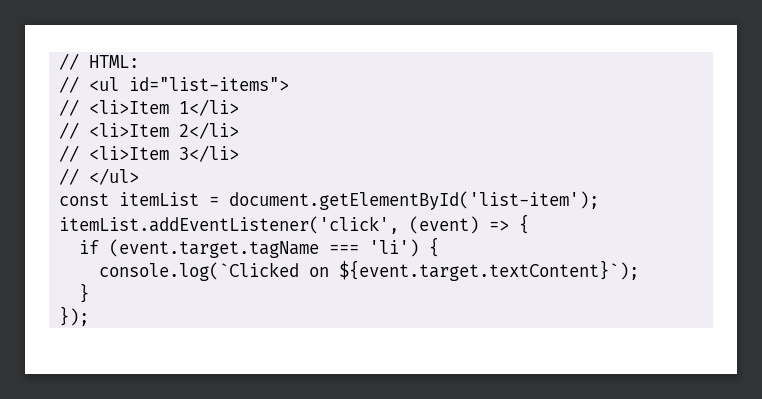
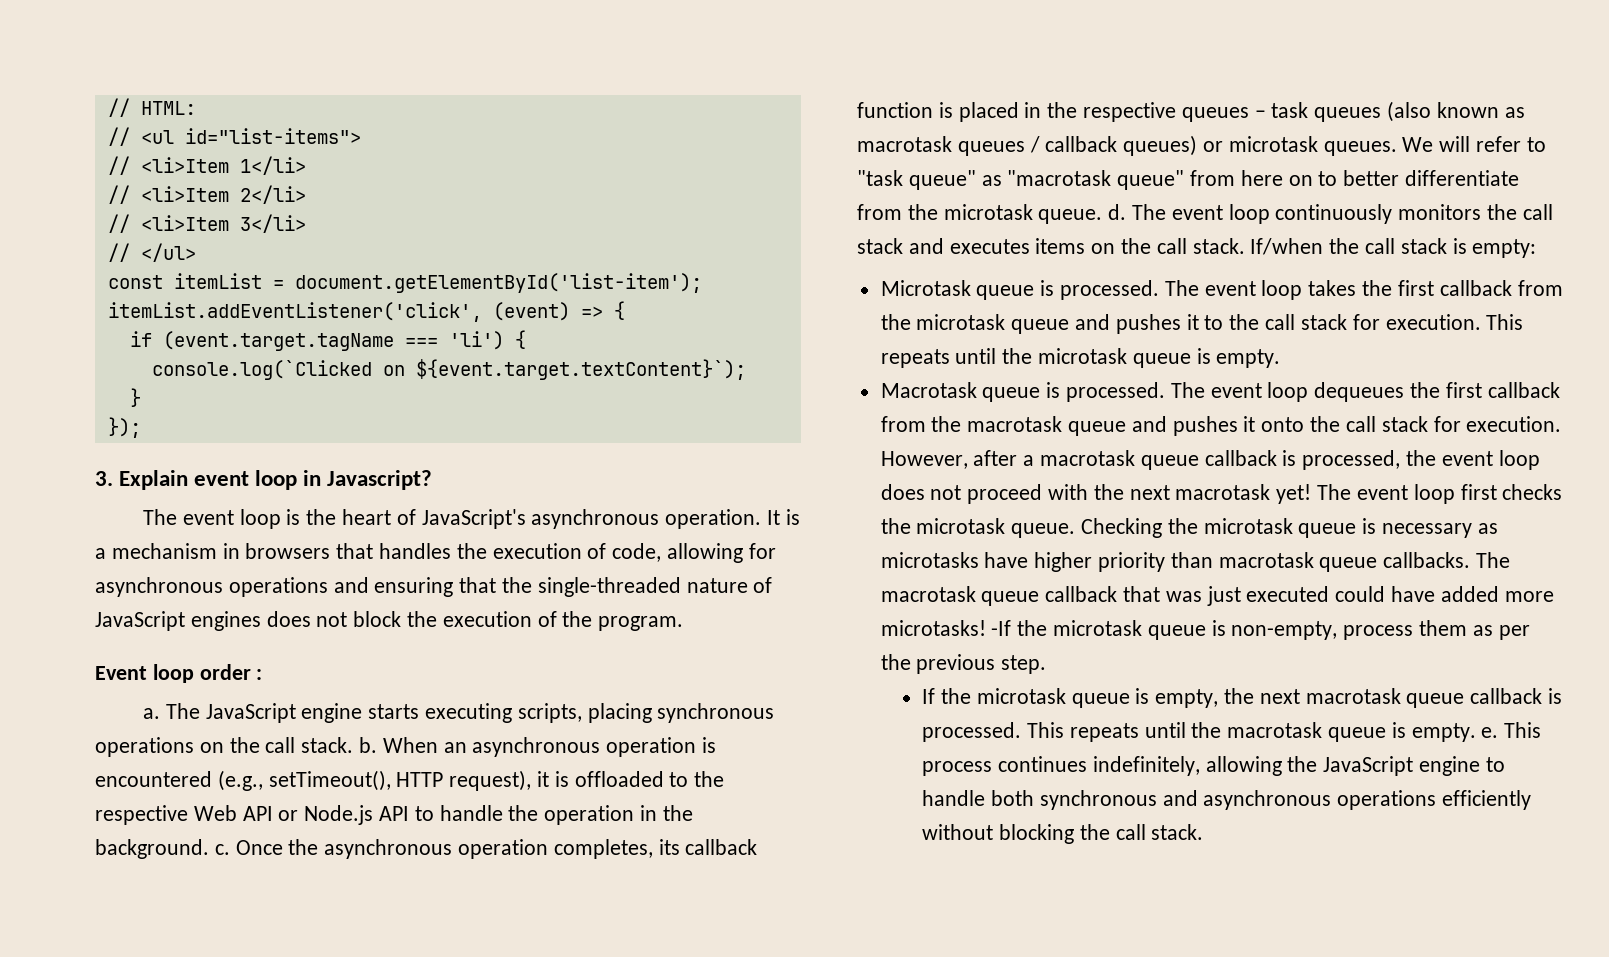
+ 3. Explain event loop in Javascript?
+ The event loop is the heart of JavaScript's asynchronous operation. It is a mechanism in browsers that handles the execution of code, allowing for asynchronous operations and ensuring that the single-threaded nature of JavaScript engines does not block the execution of the program.
+ Event loop order :
+ a. The JavaScript engine starts executing scripts, placing synchronous operations on the call stack. b. When an asynchronous operation is encountered (e.g., setTimeout(), HTTP request), it is offloaded to the respective Web API or Node.js API to handle the operation in the background. c. Once the asynchronous operation completes, its callback function is placed in the respective queues – task queues (also known as macrotask queues / callback queues) or microtask queues. We will refer to "task queue" as "macrotask queue" from here on to better differentiate from the microtask queue. d. The event loop continuously monitors the call stack and executes items on the call stack. If/when the call stack is empty:
+ Microtask queue is processed. The event loop takes the first callback from the microtask queue and pushes it to the call stack for execution. This repeats until the microtask queue is empty.
+ Macrotask queue is processed. The event loop dequeues the first callback from the macrotask queue and pushes it onto the call stack for execution. However, after a macrotask queue callback is processed, the event loop does not proceed with the next macrotask yet! The event loop first checks the microtask queue. Checking the microtask queue is necessary as microtasks have higher priority than macrotask queue callbacks. The macrotask queue callback that was just executed could have added more microtasks! -If the microtask queue is non-empty, process them as per the previous step.
+ If the microtask queue is empty, the next macrotask queue callback is processed. This repeats until the macrotask queue is empty. e. This process continues indefinitely, allowing the JavaScript engine to handle both synchronous and asynchronous operations efficiently without blocking the call stack.

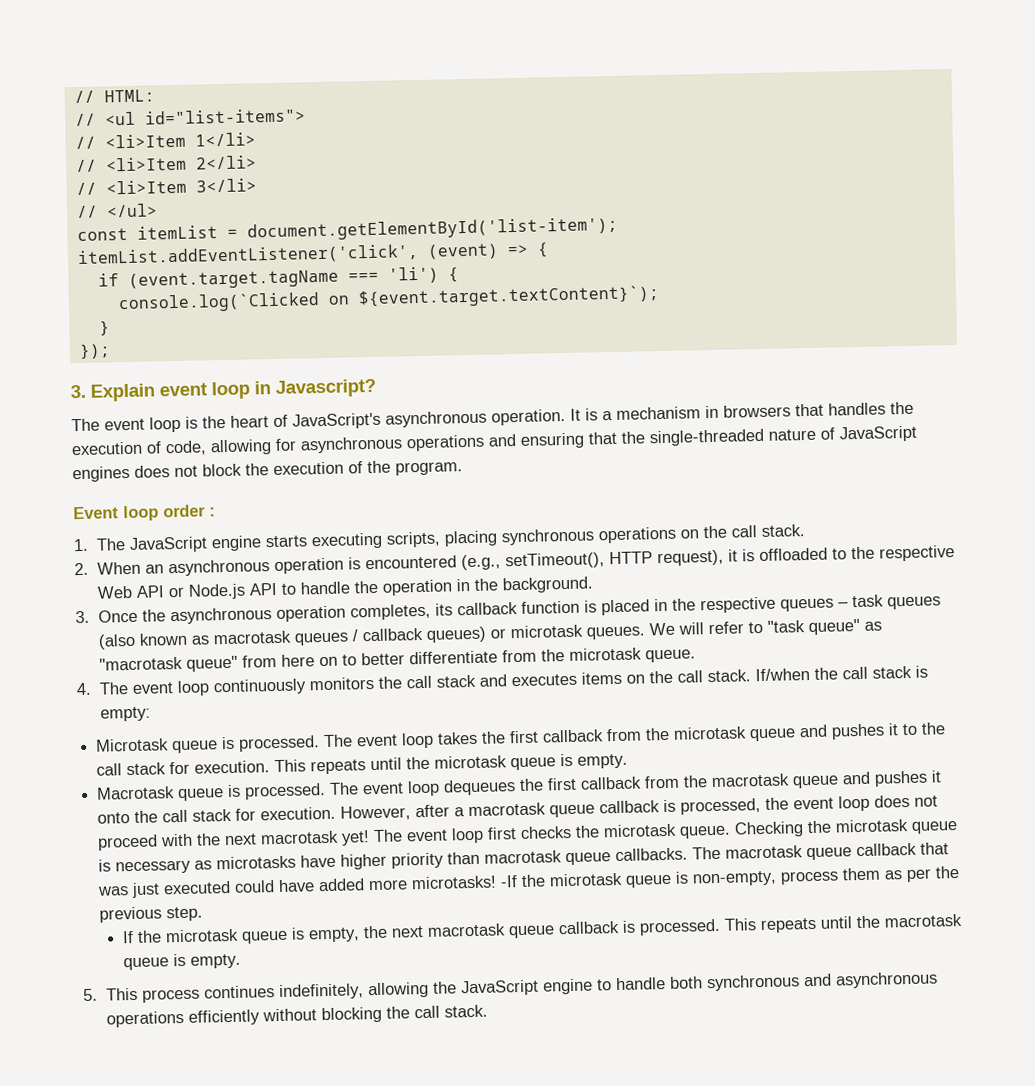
- a. The JavaScript engine starts executing scripts, placing synchronous operations on the call stack. b. When an asynchronous operation is encountered (e.g., setTimeout(), HTTP request), it is offloaded to the respective Web API or Node.js API to handle the operation in the background. c. Once the asynchronous operation completes, its callback function is placed in the respective queues – task queues (also known as macrotask queues / callback queues) or microtask queues.
+ 1. The JavaScript engine starts executing scripts, placing synchronous operations on the call stack.
+ 2. When an asynchronous operation is encountered (e.g., setTimeout(), HTTP request), it is offloaded to the respective Web API or Node.js API to handle the operation in the background.
+ 3. Once the asynchronous operation completes, its callback function is placed in the respective queues – task queues (also known as macrotask queues / callback queues) or microtask queues.
- We will refer to "task queue" as "macrotask queue" from here on to better differentiate from the microtask queue. d. The event loop continuously monitors the call stack and executes items on the call stack.
+ We will refer to "task queue" as "macrotask queue" from here on to better differentiate from the microtask queue.
+ 4. The event loop continuously monitors the call stack and executes items on the call stack.
- This repeats until the macrotask queue is empty. e. This process continues indefinitely, allowing the JavaScript engine to handle both synchronous and asynchronous operations efficiently without blocking the call stack.
+ This repeats until the macrotask queue is empty.
+ 5. This process continues indefinitely, allowing the JavaScript engine to handle both synchronous and asynchronous operations efficiently without blocking the call stack.

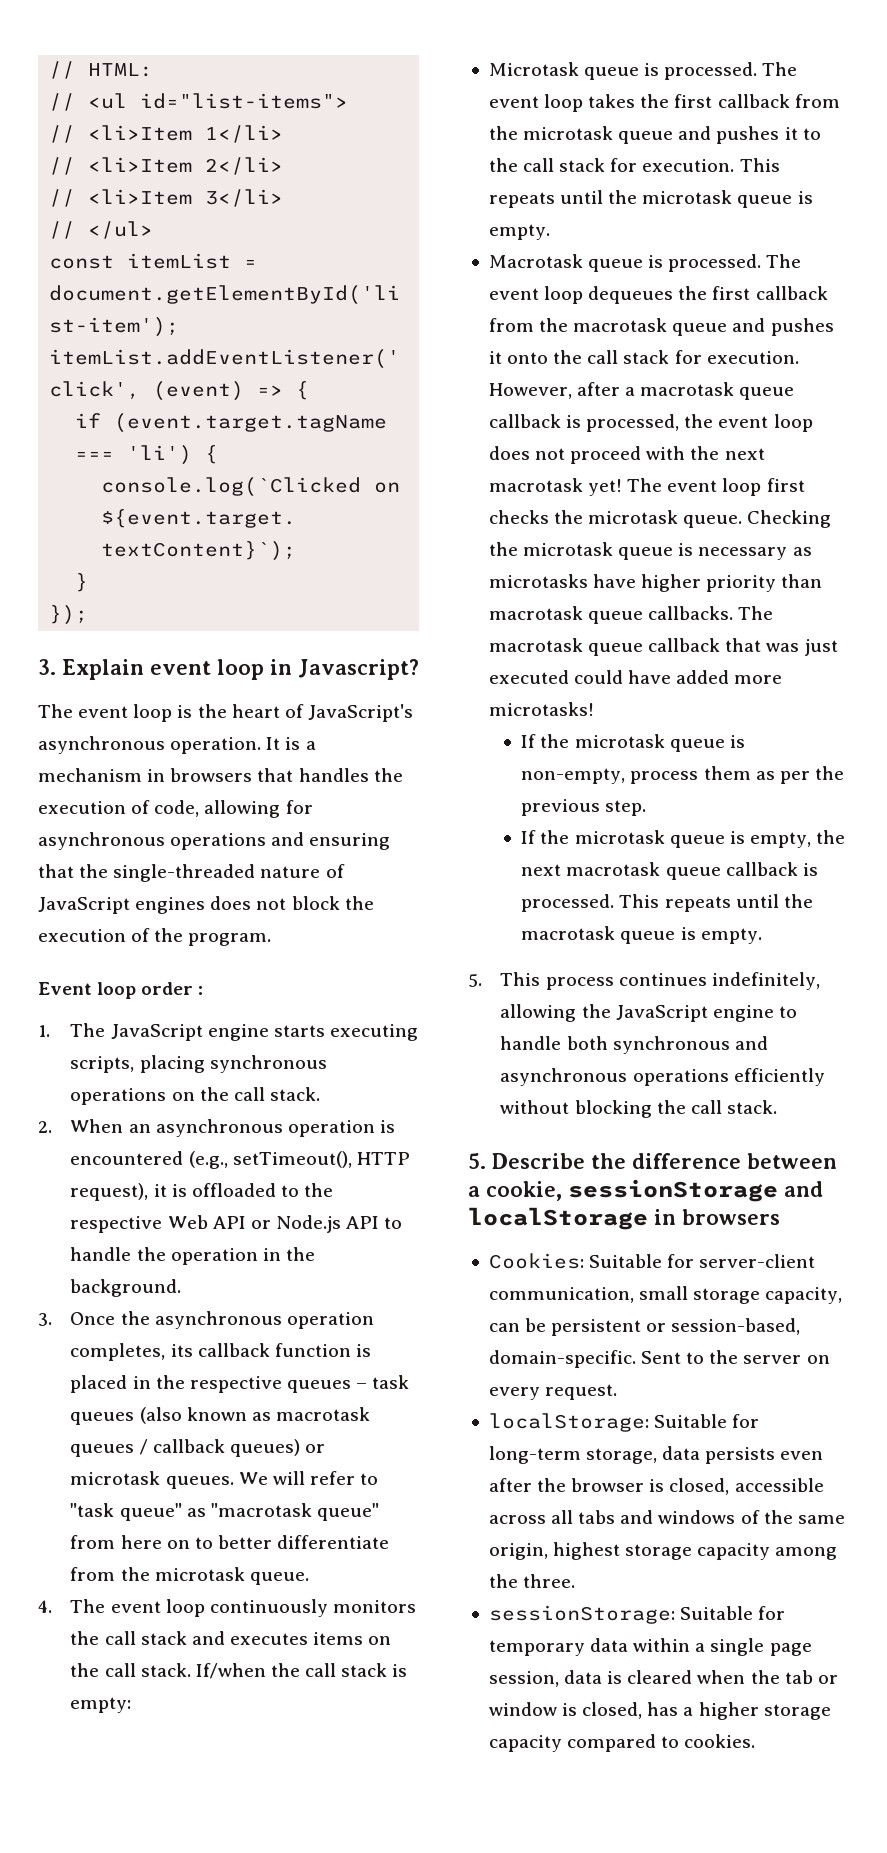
- The macrotask queue callback that was just executed could have added more microtasks! -If the microtask queue is non-empty, process them as per the previous step.
+ The macrotask queue callback that was just executed could have added more microtasks!
+ If the microtask queue is non-empty, process them as per the previous step.
+ 5. Describe the difference between a cookie, sessionStorage and localStorage in browsers
+ Cookies: Suitable for server-client communication, small storage capacity, can be persistent or session-based, domain-specific. Sent to the server on every request.
+ localStorage: Suitable for long-term storage, data persists even after the browser is closed, accessible across all tabs and windows of the same origin, highest storage capacity among the three.
+ sessionStorage: Suitable for temporary data within a single page session, data is cleared when the tab or window is closed, has a higher storage capacity compared to cookies.

